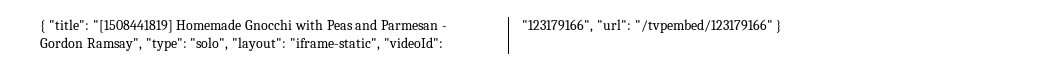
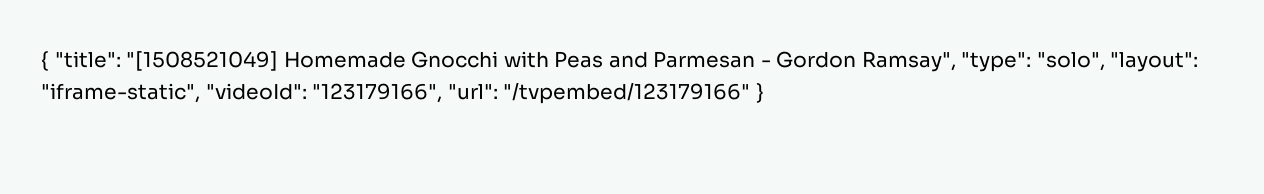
- { "title": "[1508441819] Homemade Gnocchi with Peas and Parmesan - Gordon Ramsay", "type": "solo", "layout": "iframe-static", "videoId": "123179166", "url": "/tvpembed/123179166" }
+ { "title": "[1508521049] Homemade Gnocchi with Peas and Parmesan - Gordon Ramsay", "type": "solo", "layout": "iframe-static", "videoId": "123179166", "url": "/tvpembed/123179166" }

